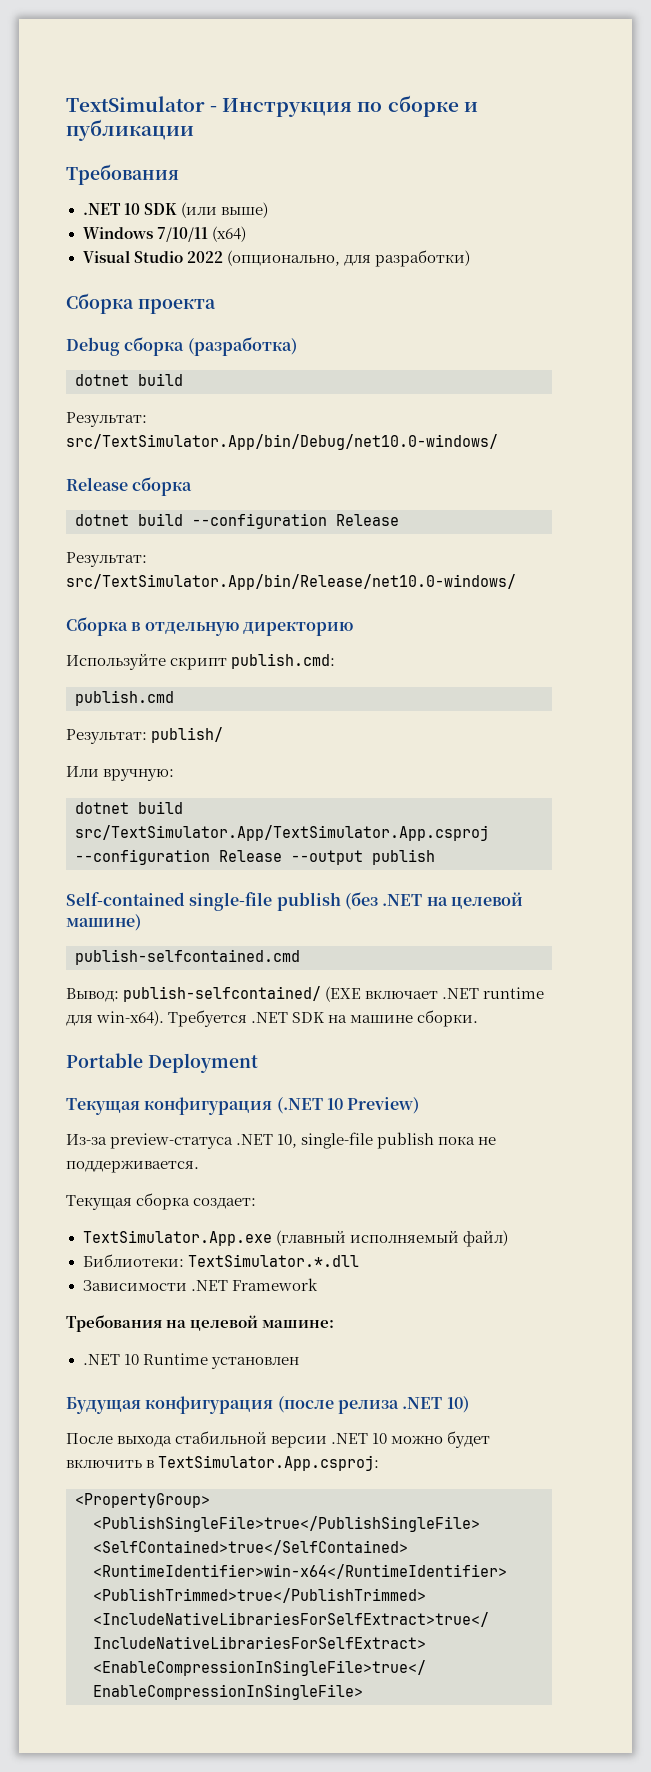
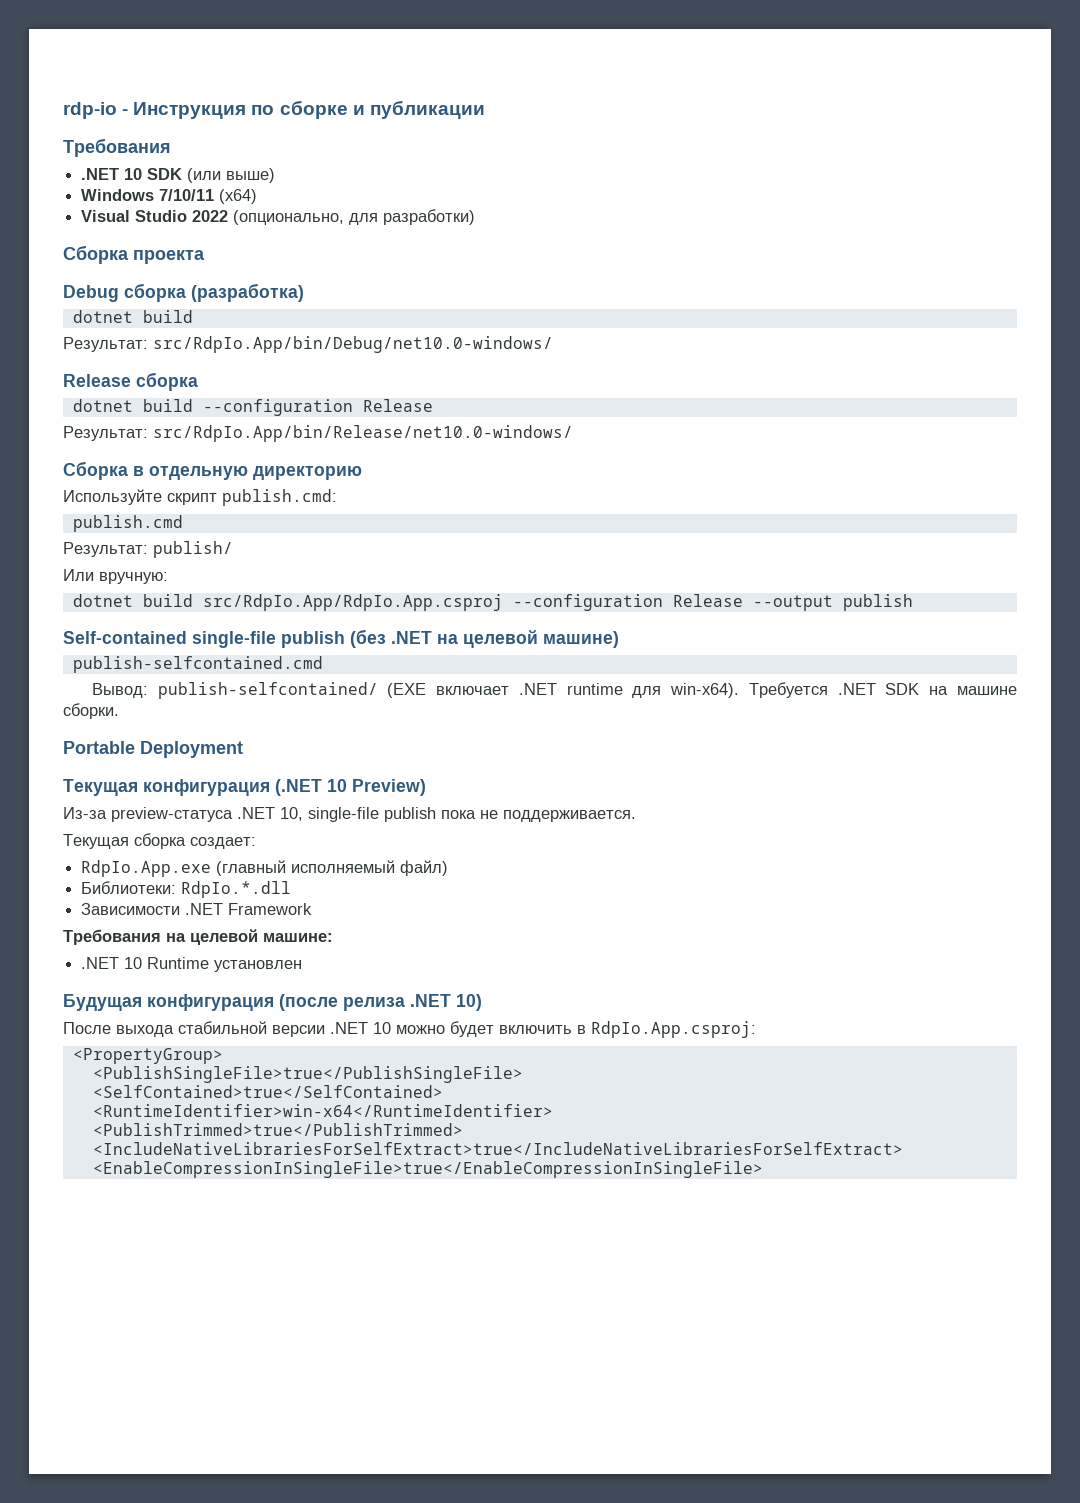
- TextSimulator - Инструкция по сборке и публикации
+ rdp-io - Инструкция по сборке и публикации
- Результат: src/TextSimulator.App/bin/Debug/net10.0-windows/
+ Результат: src/RdpIo.App/bin/Debug/net10.0-windows/
- Результат: src/TextSimulator.App/bin/Release/net10.0-windows/
+ Результат: src/RdpIo.App/bin/Release/net10.0-windows/
- dotnet build src/TextSimulator.App/TextSimulator.App.csproj --configuration Release --output publish
+ dotnet build src/RdpIo.App/RdpIo.App.csproj --configuration Release --output publish
- TextSimulator.App.exe (главный исполняемый файл)
+ RdpIo.App.exe (главный исполняемый файл)
- Библиотеки: TextSimulator.*.dll
+ Библиотеки: RdpIo.*.dll
- После выхода стабильной версии .NET 10 можно будет включить в TextSimulator.App.csproj:
+ После выхода стабильной версии .NET 10 можно будет включить в RdpIo.App.csproj:

